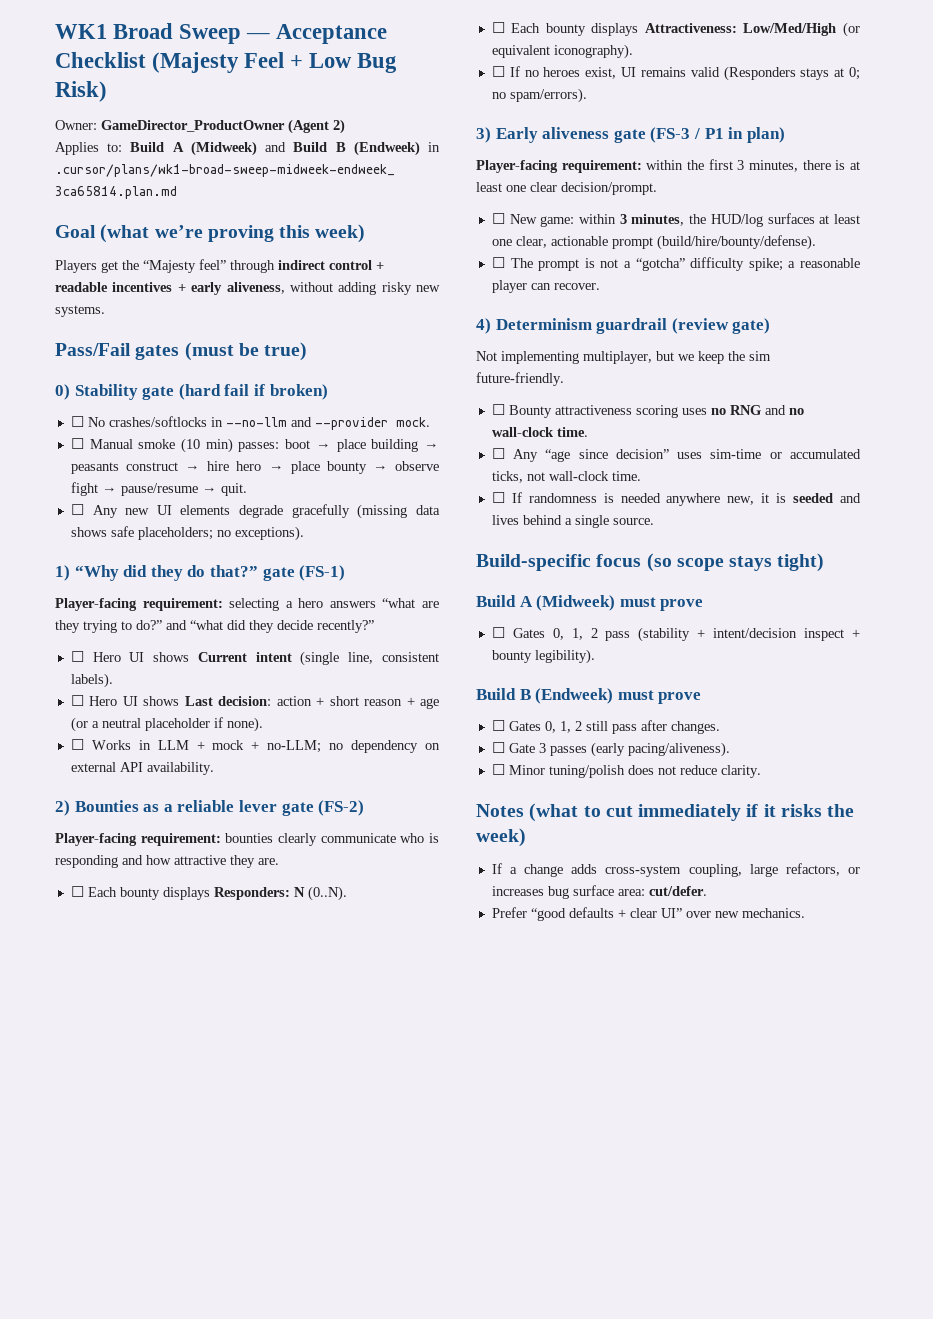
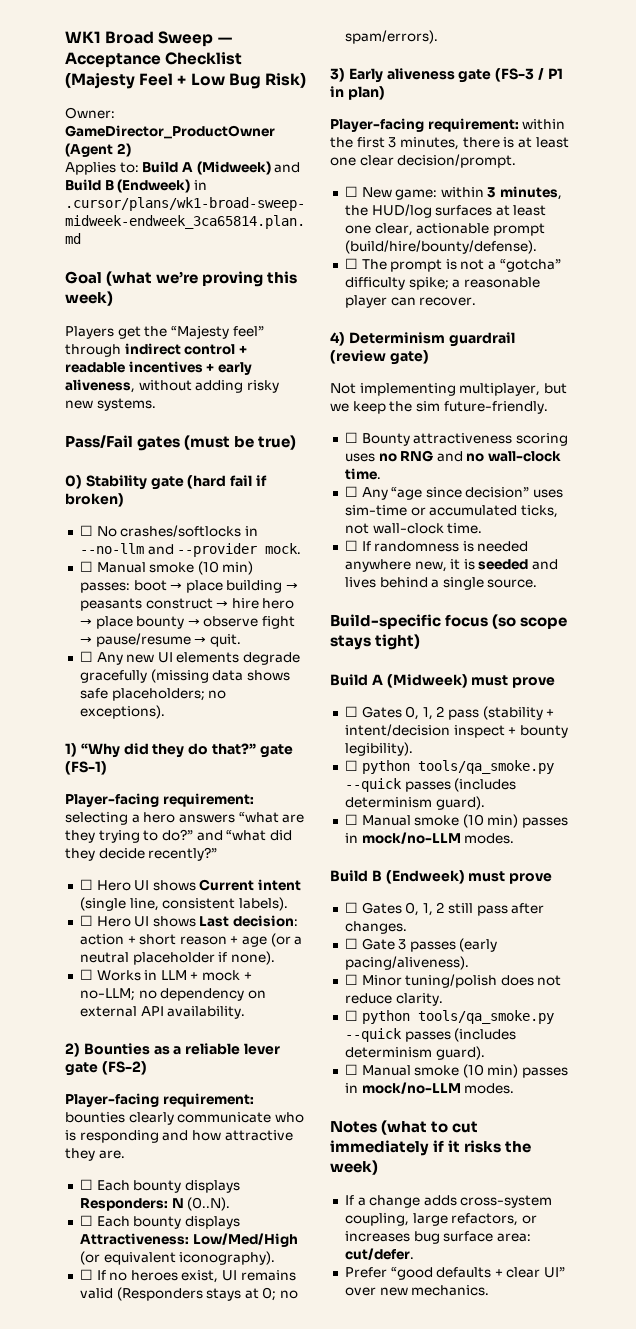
  ☐ Gates 0, 1, 2 pass (stability + intent/decision inspect + bounty legibility).
+ ☐ python tools/qa_smoke.py --quick passes (includes determinism guard).
+ ☐ Manual smoke (10 min) passes in mock/no-LLM modes.
  ☐ Minor tuning/polish does not reduce clarity.
+ ☐ python tools/qa_smoke.py --quick passes (includes determinism guard).
+ ☐ Manual smoke (10 min) passes in mock/no-LLM modes.

